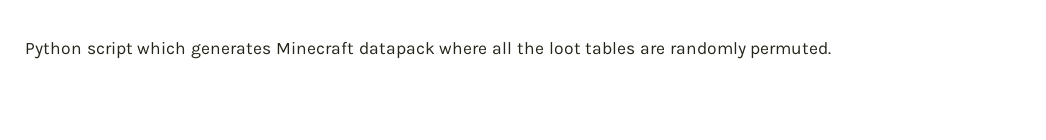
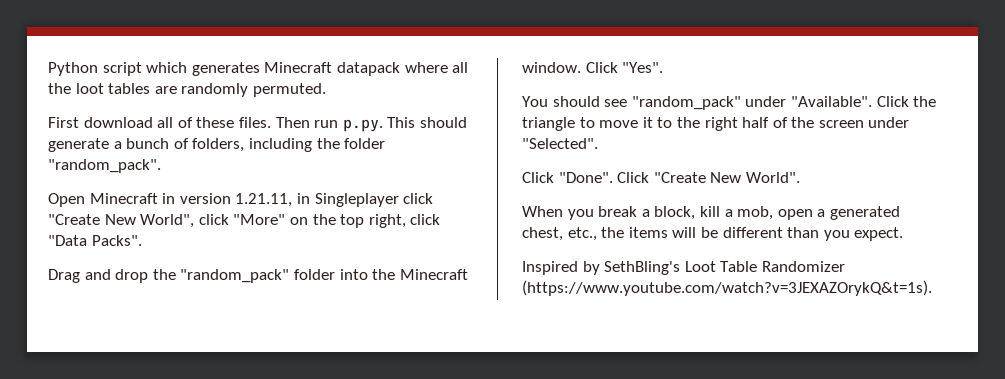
+ First download all of these files. Then run p.py. This should generate a bunch of folders, including the folder "random_pack".
+ Open Minecraft in version 1.21.11, in Singleplayer click "Create New World", click "More" on the top right, click "Data Packs".
+ Drag and drop the "random_pack" folder into the Minecraft window. Click "Yes".
+ You should see "random_pack" under "Available". Click the triangle to move it to the right half of the screen under "Selected".
+ Click "Done". Click "Create New World".
+ When you break a block, kill a mob, open a generated chest, etc., the items will be different than you expect.
+ Inspired by SethBling's Loot Table Randomizer (https://www.youtube.com/watch?v=3JEXAZOrykQ&t=1s).

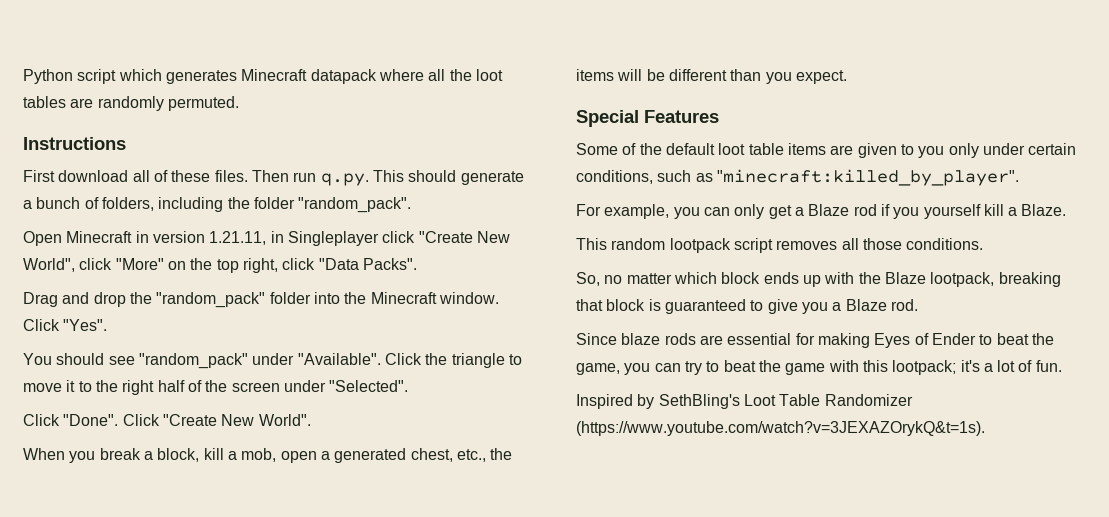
+ Instructions
- Then run p.py. This should generate a bunch of folders, including the folder "random_pack".
+ Then run q.py. This should generate a bunch of folders, including the folder "random_pack".
+ Special Features
+ Some of the default loot table items are given to you only under certain conditions, such as "minecraft:killed_by_player".
+ For example, you can only get a Blaze rod if you yourself kill a Blaze.
+ This random lootpack script removes all those conditions.
+ So, no matter which block ends up with the Blaze lootpack, breaking that block is guaranteed to give you a Blaze rod.
+ Since blaze rods are essential for making Eyes of Ender to beat the game, you can try to beat the game with this lootpack; it's a lot of fun.

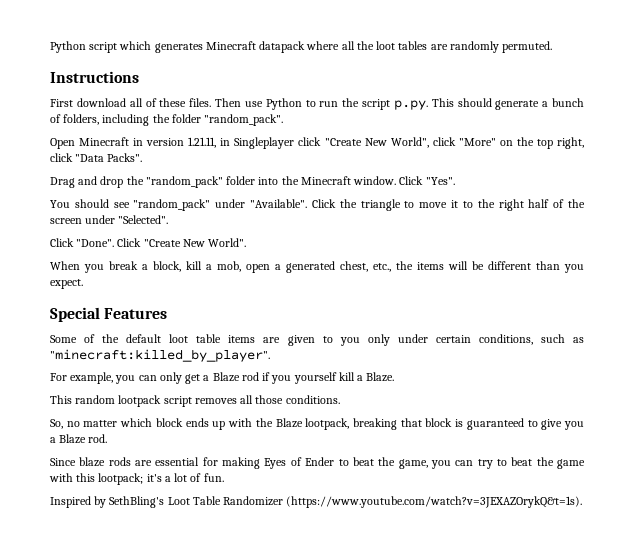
- Then run q.py. This should generate a bunch of folders, including the folder "random_pack".
+ Then use Python to run the script p.py. This should generate a bunch of folders, including the folder "random_pack".

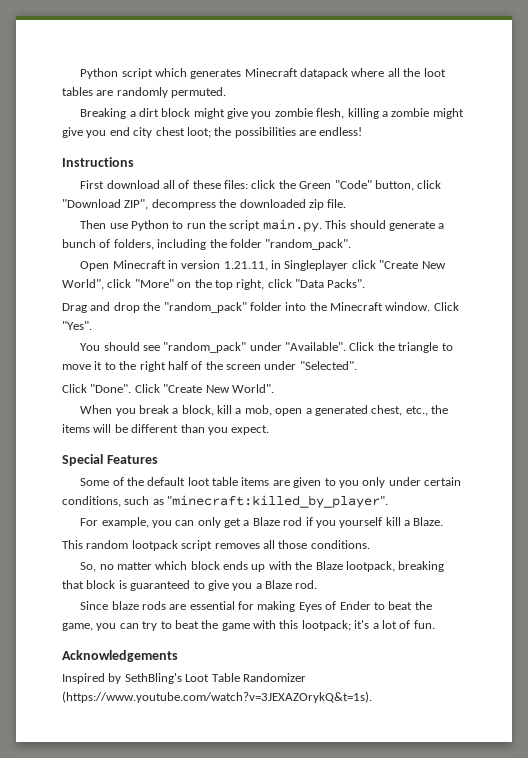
+ Breaking a dirt block might give you zombie flesh, killing a zombie might give you end city chest loot; the possibilities are endless!
- First download all of these files. Then use Python to run the script p.py. This should generate a bunch of folders, including the folder "random_pack".
+ First download all of these files: click the Green "Code" button, click "Download ZIP", decompress the downloaded zip file.
+ Then use Python to run the script main.py. This should generate a bunch of folders, including the folder "random_pack".
+ Acknowledgements

